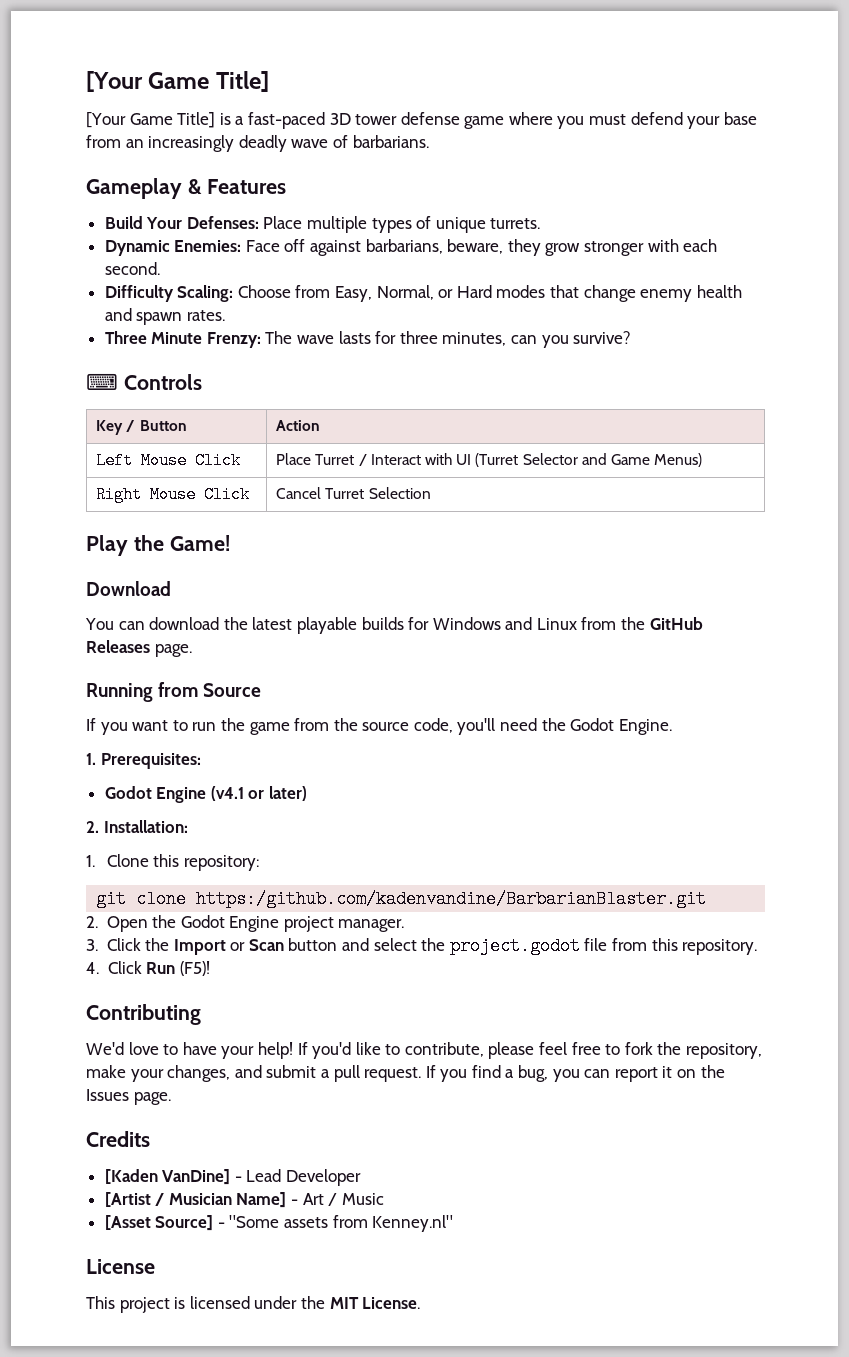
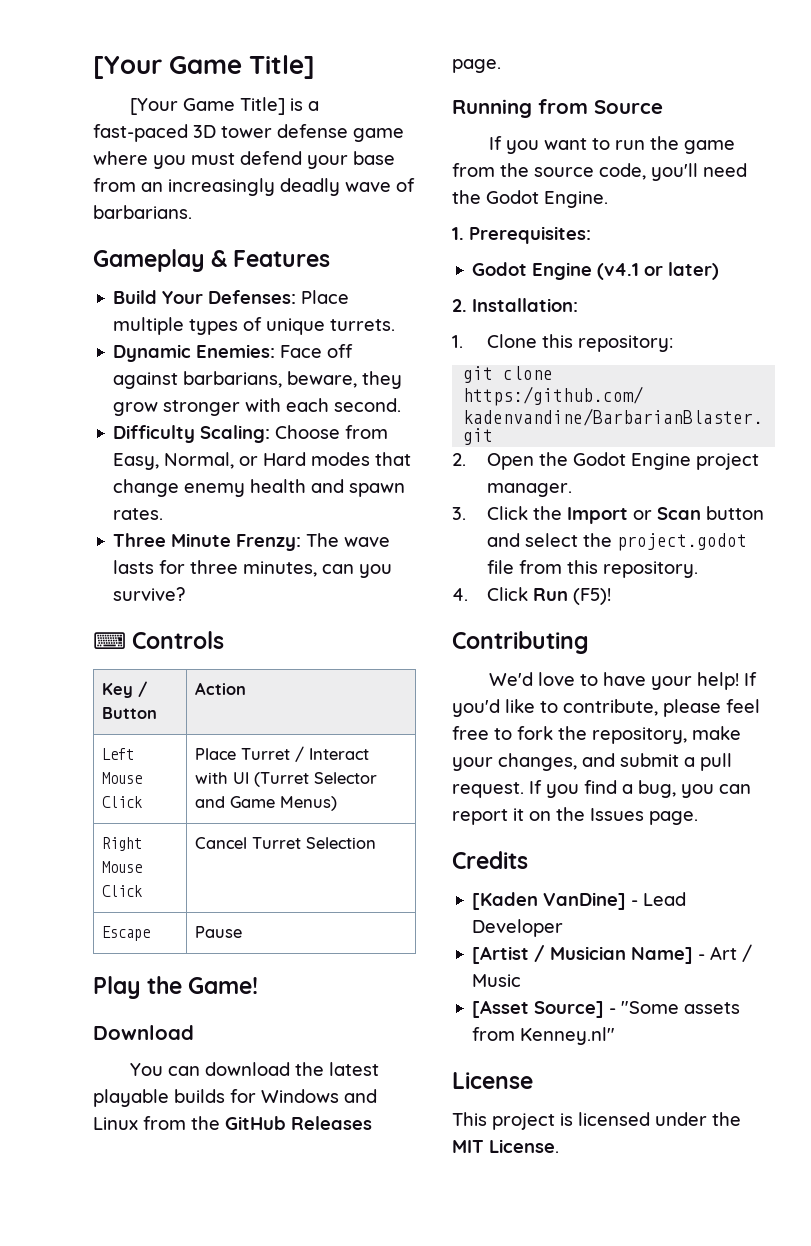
+ Escape | Pause

